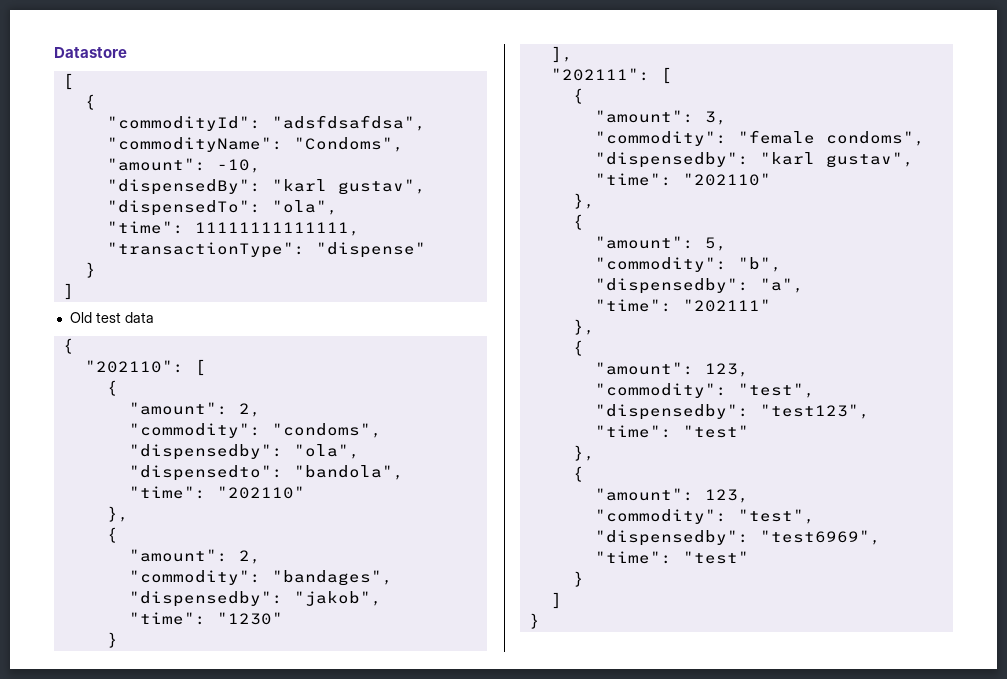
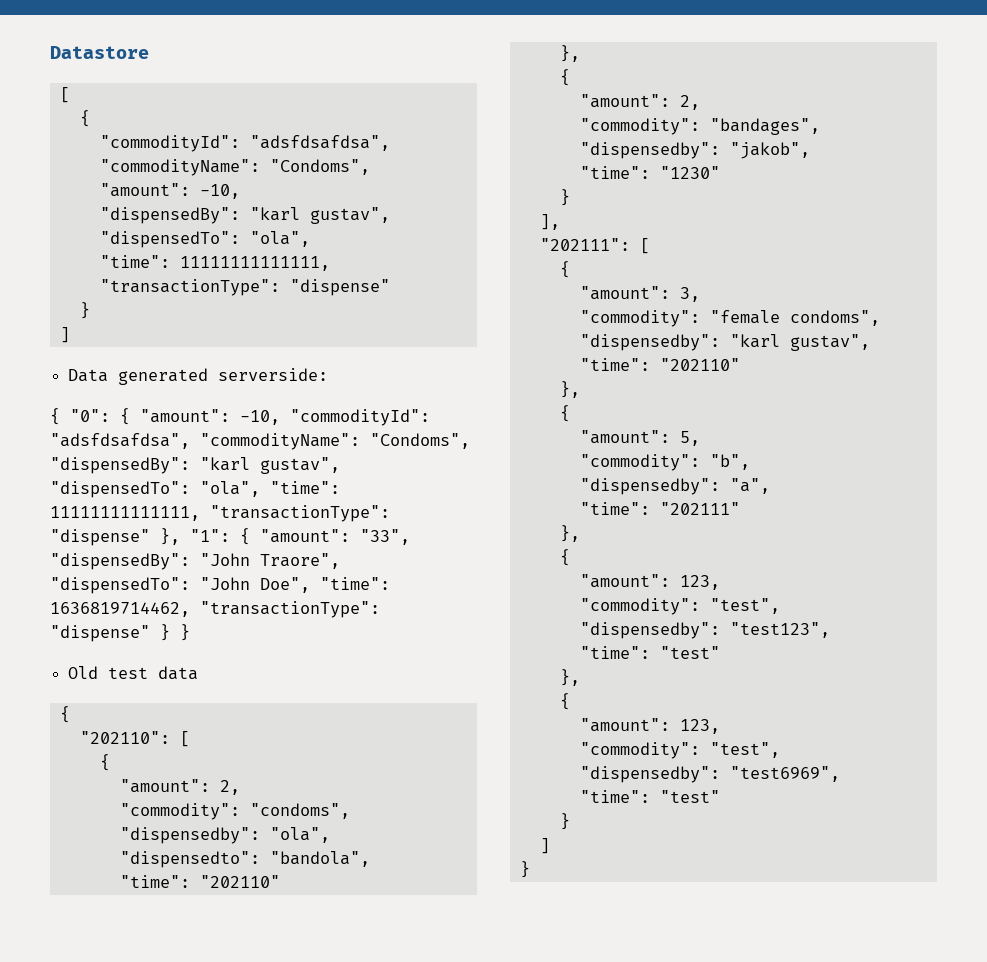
+ Data generated serverside:
+ { "0": { "amount": -10, "commodityId": "adsfdsafdsa", "commodityName": "Condoms", "dispensedBy": "karl gustav", "dispensedTo": "ola", "time": 11111111111111, "transactionType": "dispense" }, "1": { "amount": "33", "dispensedBy": "John Traore", "dispensedTo": "John Doe", "time": 1636819714462, "transactionType": "dispense" } }

